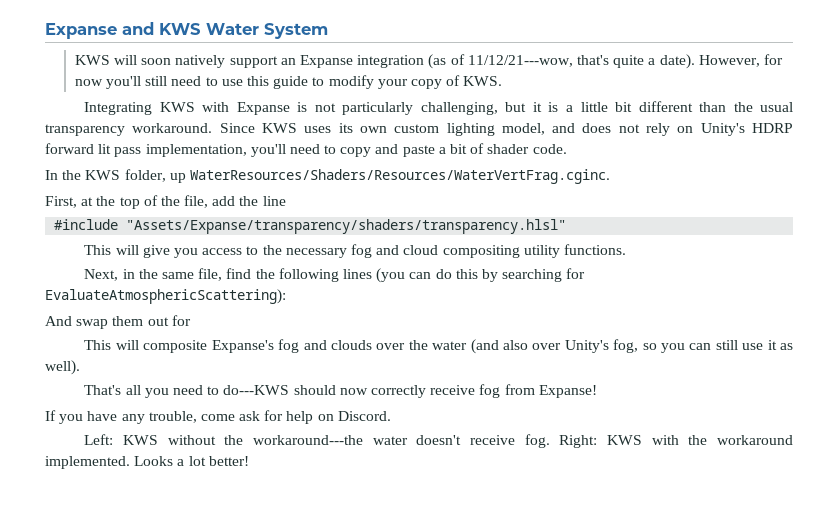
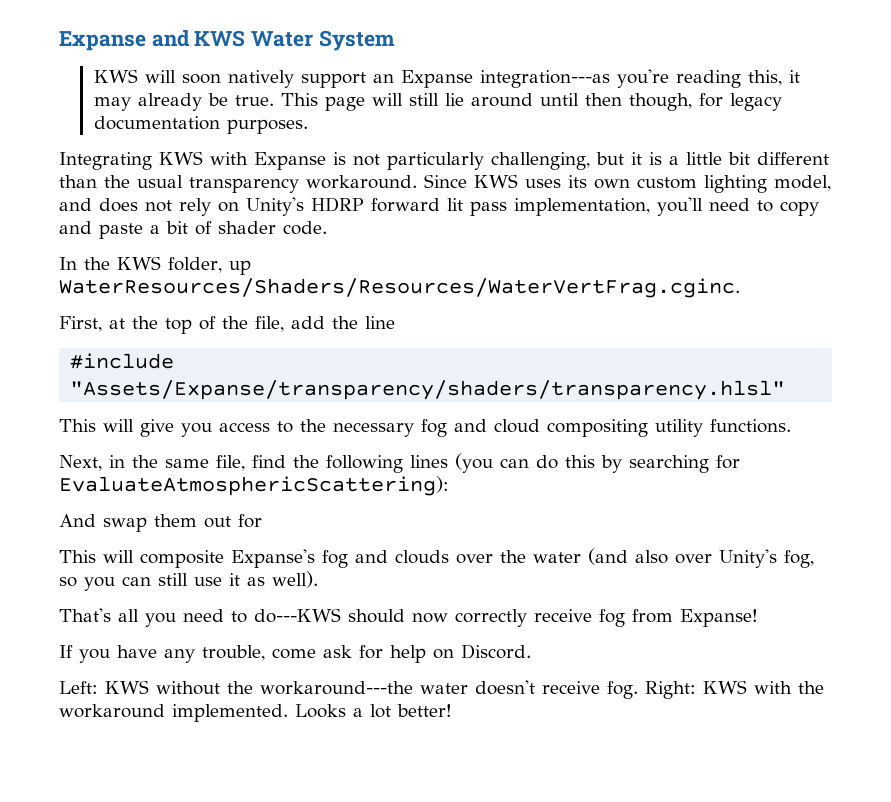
- KWS will soon natively support an Expanse integration (as of 11/12/21---wow, that's quite a date). However, for now you'll still need to use this guide to modify your copy of KWS.
+ KWS will soon natively support an Expanse integration---as you're reading this, it may already be true. This page will still lie around until then though, for legacy documentation purposes.

